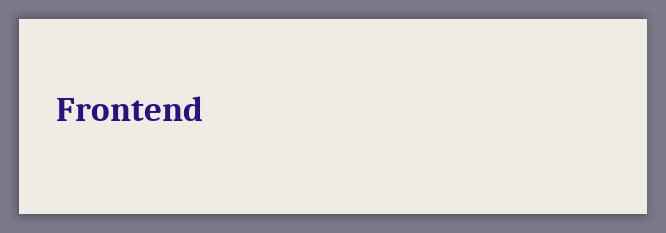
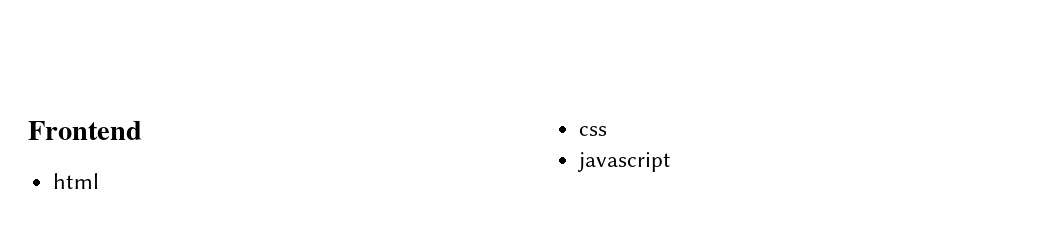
+ html
+ css
+ javascript

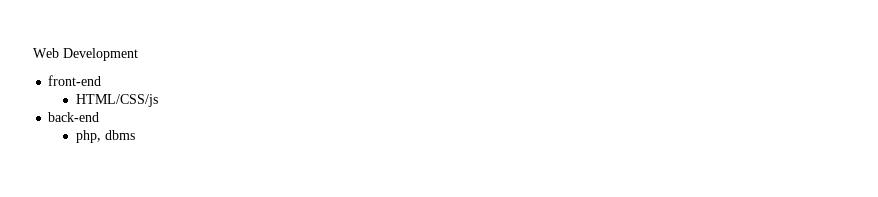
- Frontend
- html
- css
- javascript
+ Web Development
+ front-end
+ HTML/CSS/js
+ back-end
+ php, dbms

